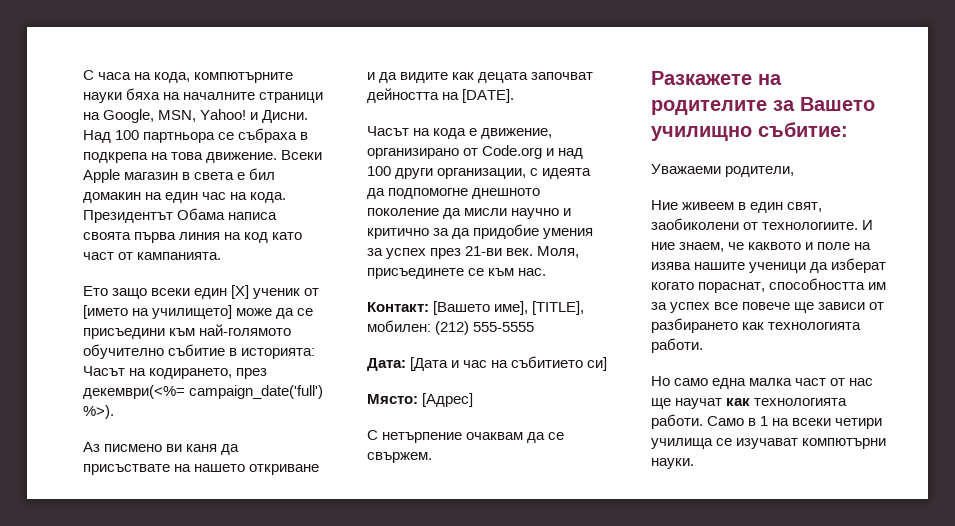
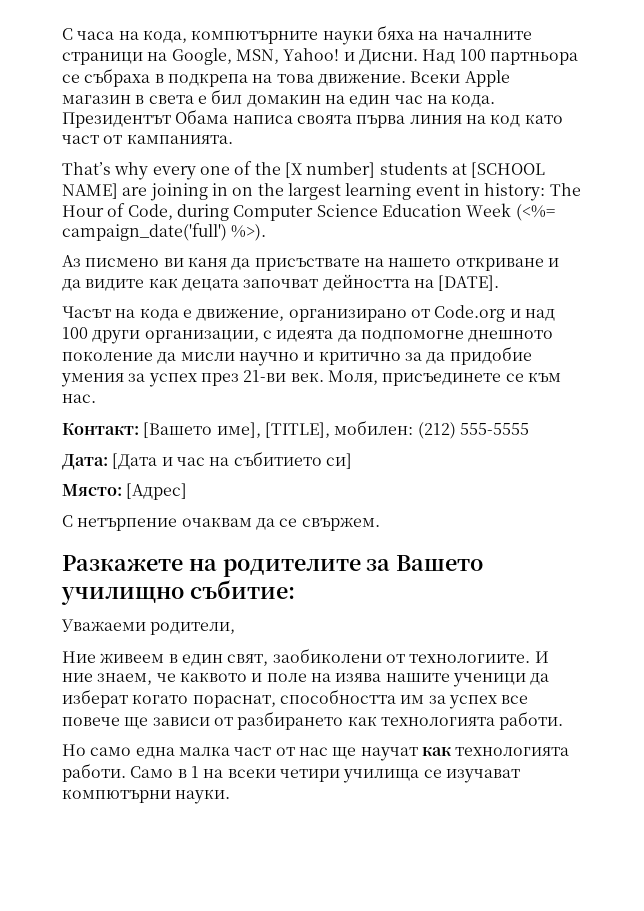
- Ето защо всеки един [X] ученик от [името на училището] може да се присъедини към най-голямото обучително събитие в историята: Часът на кодирането, през декември(<%= campaign_date('full') %>).
+ That’s why every one of the [X number] students at [SCHOOL NAME] are joining in on the largest learning event in history: The Hour of Code, during Computer Science Education Week (<%= campaign_date('full') %>).

